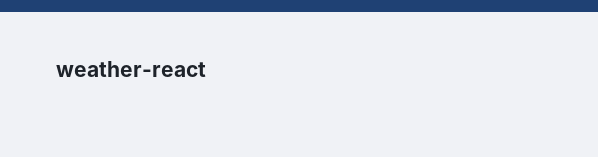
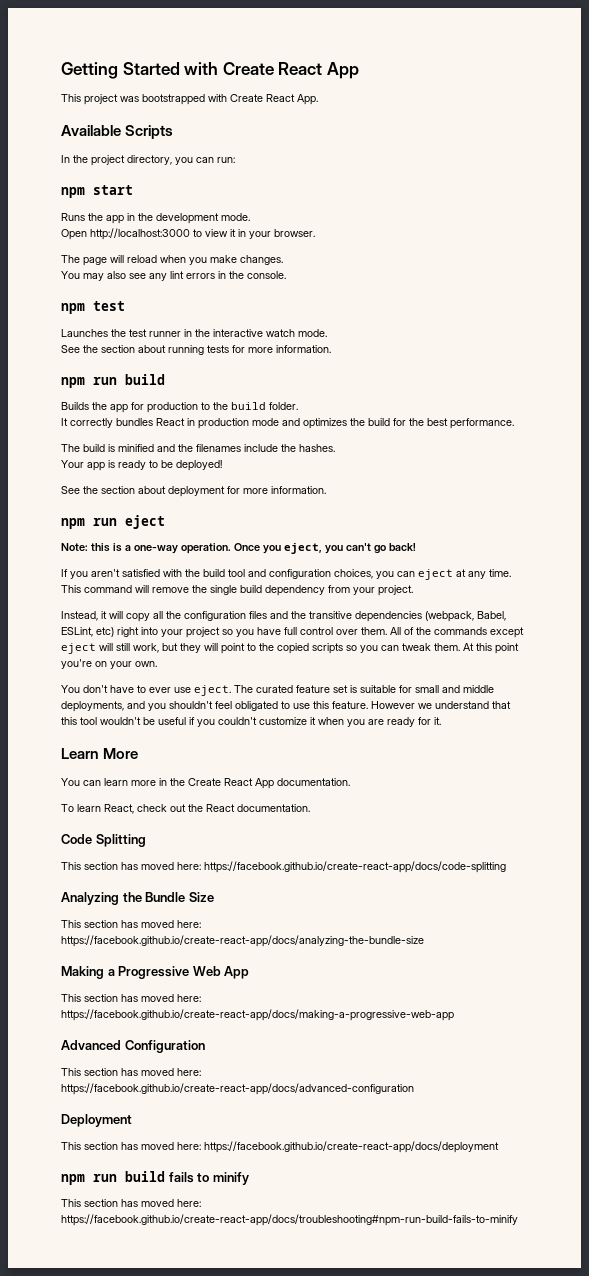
- weather-react
+ Getting Started with Create React App
+ This project was bootstrapped with Create React App.
+ Available Scripts
+ In the project directory, you can run:
+ npm start
+ Runs the app in the development mode.
+ Open http://localhost:3000 to view it in your browser.
+ The page will reload when you make changes.
+ You may also see any lint errors in the console.
+ npm test
+ Launches the test runner in the interactive watch mode.
+ See the section about running tests for more information.
+ npm run build
+ Builds the app for production to the build folder.
+ It correctly bundles React in production mode and optimizes the build for the best performance.
+ The build is minified and the filenames include the hashes.
+ Your app is ready to be deployed!
+ See the section about deployment for more information.
+ npm run eject
+ Note: this is a one-way operation. Once you eject, you can't go back!
+ If you aren't satisfied with the build tool and configuration choices, you can eject at any time. This command will remove the single build dependency from your project.
+ Instead, it will copy all the configuration files and the transitive dependencies (webpack, Babel, ESLint, etc) right into your project so you have full control over them. All of the commands except eject will still work, but they will point to the copied scripts so you can tweak them. At this point you're on your own.
+ You don't have to ever use eject. The curated feature set is suitable for small and middle deployments, and you shouldn't feel obligated to use this feature. However we understand that this tool wouldn't be useful if you couldn't customize it when you are ready for it.
+ Learn More
+ You can learn more in the Create React App documentation.
+ To learn React, check out the React documentation.
+ Code Splitting
+ This section has moved here: https://facebook.github.io/create-react-app/docs/code-splitting
+ Analyzing the Bundle Size
+ This section has moved here: https://facebook.github.io/create-react-app/docs/analyzing-the-bundle-size
+ Making a Progressive Web App
+ This section has moved here: https://facebook.github.io/create-react-app/docs/making-a-progressive-web-app
+ Advanced Configuration
+ This section has moved here: https://facebook.github.io/create-react-app/docs/advanced-configuration
+ Deployment
+ This section has moved here: https://facebook.github.io/create-react-app/docs/deployment
+ npm run build fails to minify
+ This section has moved here: https://facebook.github.io/create-react-app/docs/troubleshooting#npm-run-build-fails-to-minify

